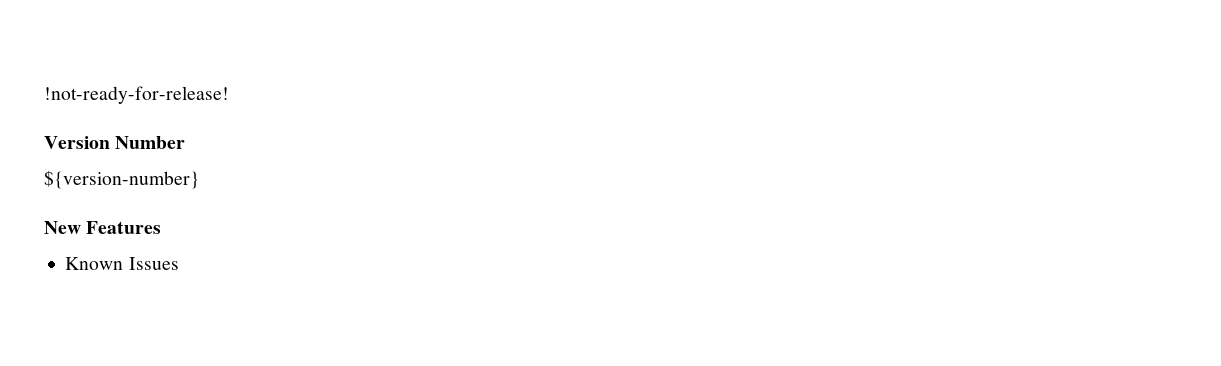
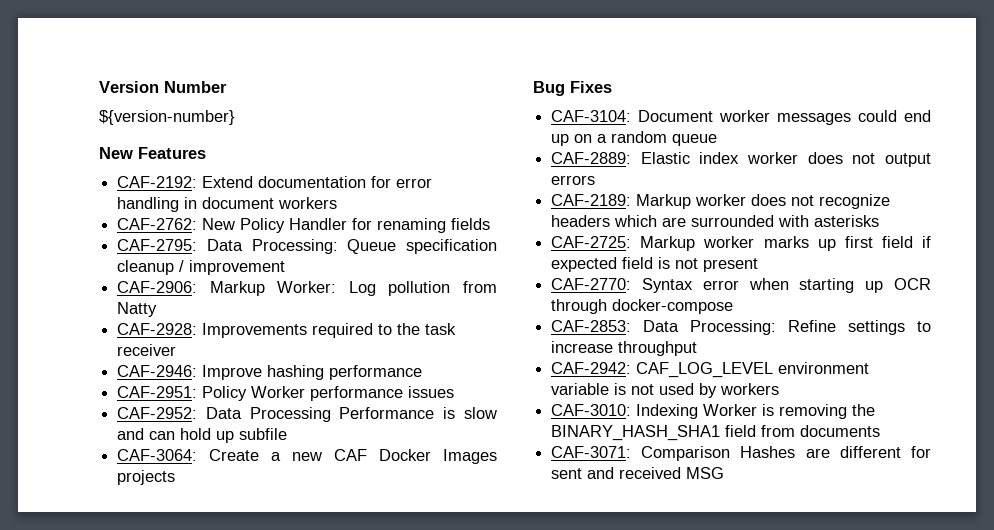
- !not-ready-for-release!
- Known Issues
+ CAF-2192: Extend documentation for error handling in document workers
+ CAF-2762: New Policy Handler for renaming fields
+ CAF-2795: Data Processing: Queue specification cleanup / improvement
+ CAF-2906: Markup Worker: Log pollution from Natty
+ CAF-2928: Improvements required to the task receiver
+ CAF-2946: Improve hashing performance
+ CAF-2951: Policy Worker performance issues
+ CAF-2952: Data Processing Performance is slow and can hold up subfile
+ CAF-3064: Create a new CAF Docker Images projects
+ Bug Fixes
+ CAF-3104: Document worker messages could end up on a random queue
+ CAF-2889: Elastic index worker does not output errors
+ CAF-2189: Markup worker does not recognize headers which are surrounded with asterisks
+ CAF-2725: Markup worker marks up first field if expected field is not present
+ CAF-2770: Syntax error when starting up OCR through docker-compose
+ CAF-2853: Data Processing: Refine settings to increase throughput
+ CAF-2942: CAF_LOG_LEVEL environment variable is not used by workers
+ CAF-3010: Indexing Worker is removing the BINARY_HASH_SHA1 field from documents
+ CAF-3071: Comparison Hashes are different for sent and received MSG

